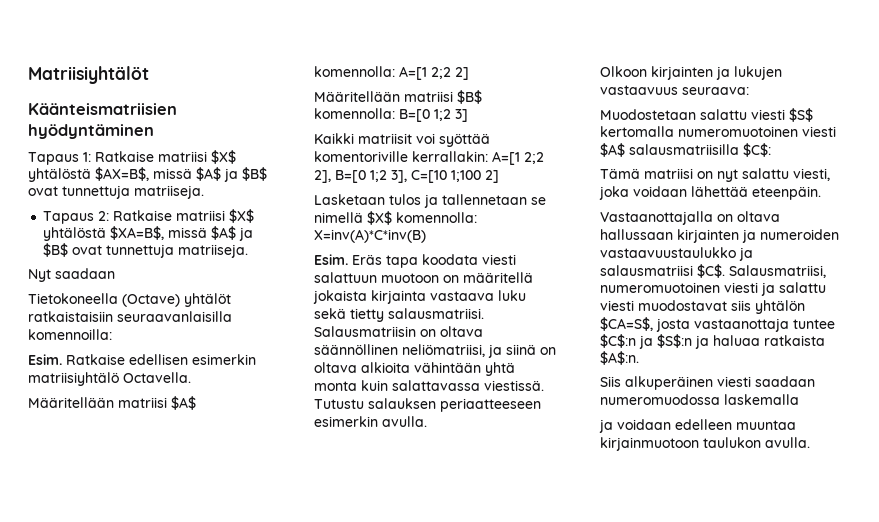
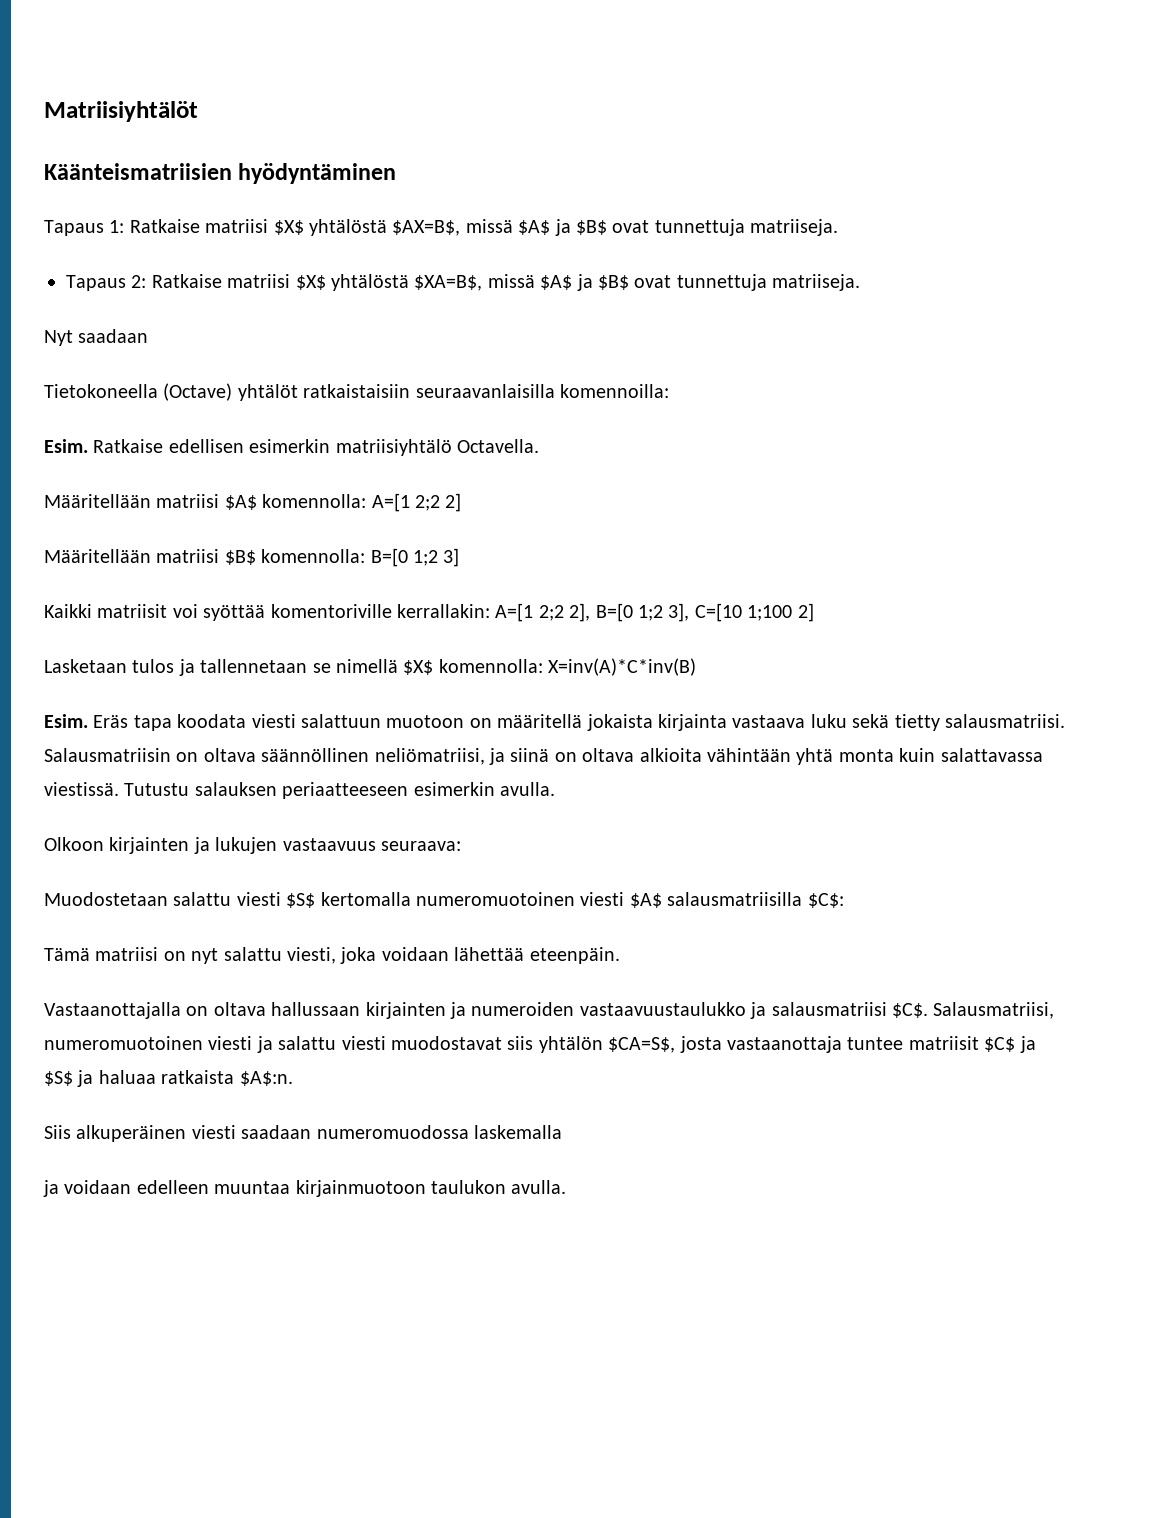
- Salausmatriisi, numeromuotoinen viesti ja salattu viesti muodostavat siis yhtälön $CA=S$, josta vastaanottaja tuntee $C$:n ja $S$:n ja haluaa ratkaista $A$:n.
+ Salausmatriisi, numeromuotoinen viesti ja salattu viesti muodostavat siis yhtälön $CA=S$, josta vastaanottaja tuntee matriisit $C$ ja $S$ ja haluaa ratkaista $A$:n.

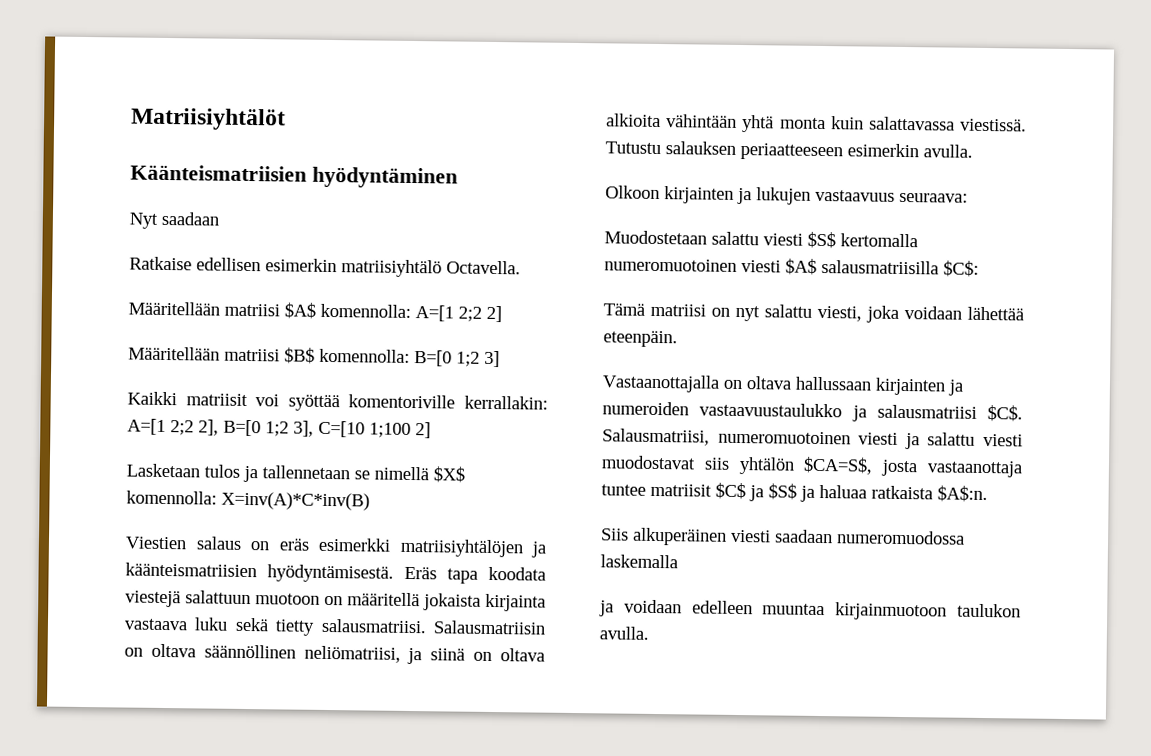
- Tapaus 1: Ratkaise matriisi $X$ yhtälöstä $AX=B$, missä $A$ ja $B$ ovat tunnettuja matriiseja.
- Tapaus 2: Ratkaise matriisi $X$ yhtälöstä $XA=B$, missä $A$ ja $B$ ovat tunnettuja matriiseja.
  Nyt saadaan
- Tietokoneella (Octave) yhtälöt ratkaistaisiin seuraavanlaisilla komennoilla:
- Esim. Ratkaise edellisen esimerkin matriisiyhtälö Octavella.
+ Ratkaise edellisen esimerkin matriisiyhtälö Octavella.
  Lasketaan tulos ja tallennetaan se nimellä $X$ komennolla: X=inv(A)*C*inv(B)
- Esim.
+ Viestien salaus on eräs esimerkki matriisiyhtälöjen ja käänteismatriisien hyödyntämisestä.
- Eräs tapa koodata viesti salattuun muotoon on määritellä jokaista kirjainta vastaava luku sekä tietty salausmatriisi.
+ Eräs tapa koodata viestejä salattuun muotoon on määritellä jokaista kirjainta vastaava luku sekä tietty salausmatriisi.

